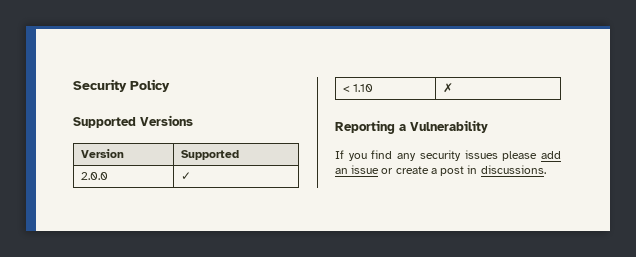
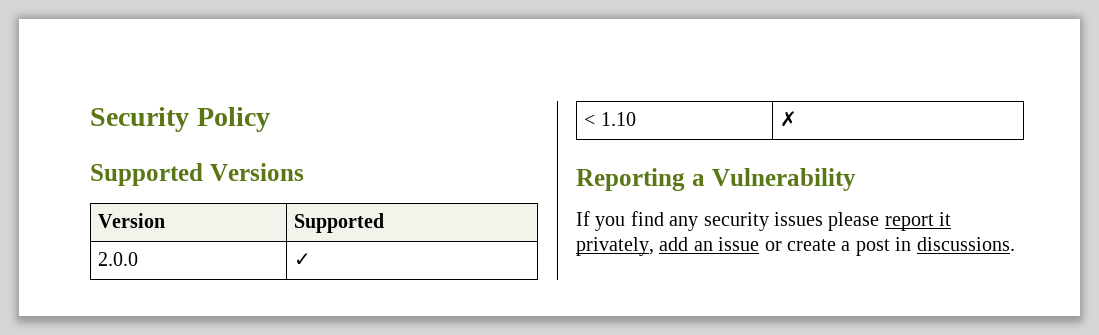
- If you find any security issues please add an issue or create a post in discussions.
+ If you find any security issues please report it privately, add an issue or create a post in discussions.

